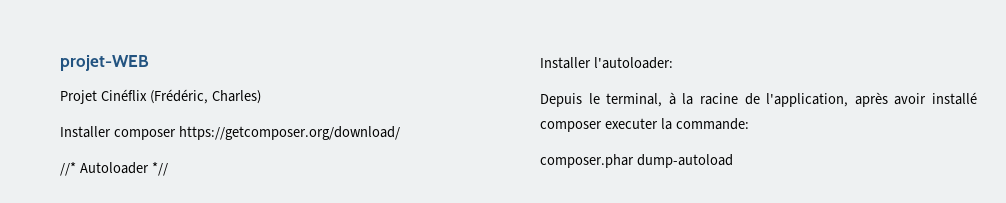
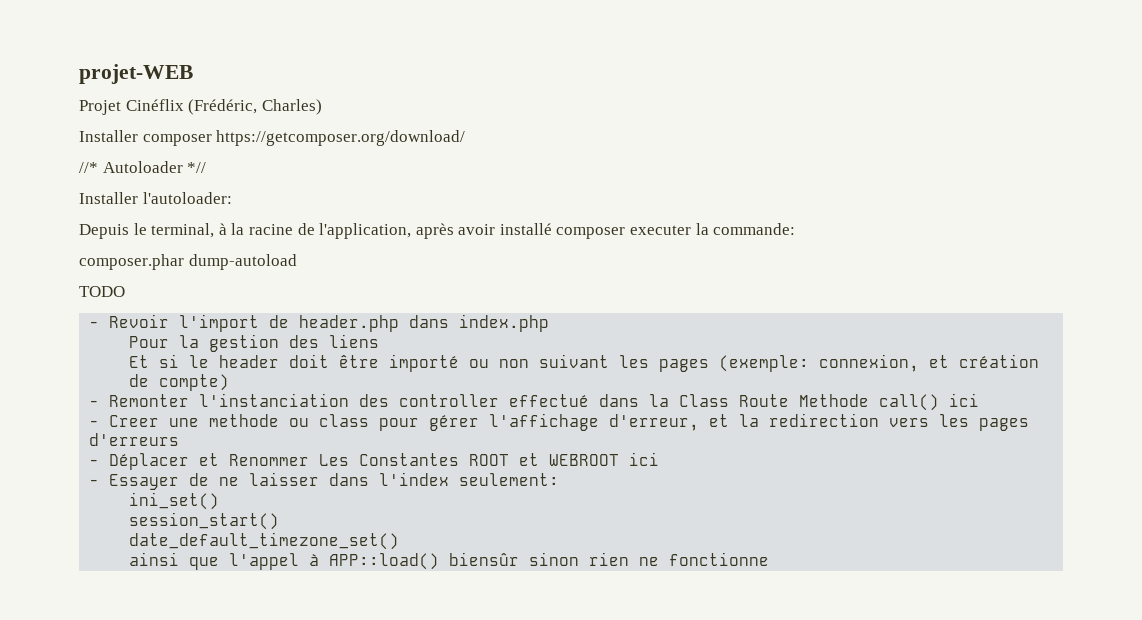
+ TODO
+ - Revoir l'import de header.php dans index.php
+ Pour la gestion des liens
+ Et si le header doit être importé ou non suivant les pages (exemple: connexion, et création de compte)
+ - Remonter l'instanciation des controller effectué dans la Class Route Methode call() ici
+ - Creer une methode ou class pour gérer l'affichage d'erreur, et la redirection vers les pages d'erreurs
+ - Déplacer et Renommer Les Constantes ROOT et WEBROOT ici
+ - Essayer de ne laisser dans l'index seulement:
+ ini_set()
+ session_start()
+ date_default_timezone_set()
+ ainsi que l'appel à APP::load() biensûr sinon rien ne fonctionne

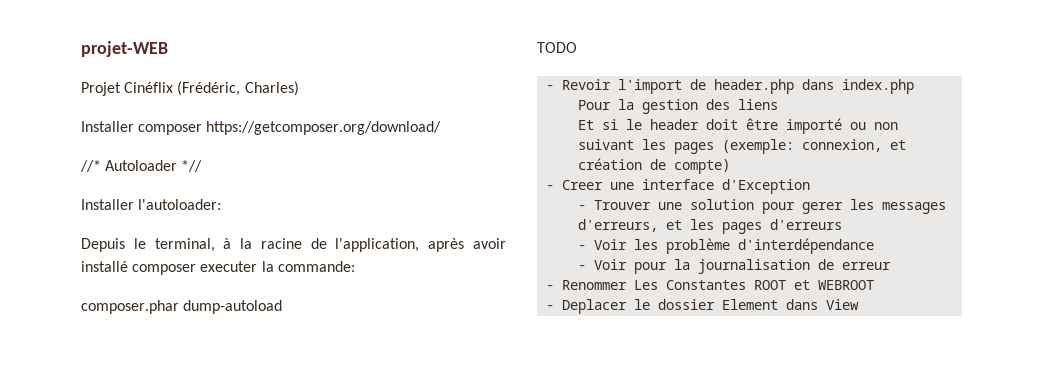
- - Remonter l'instanciation des controller effectué dans la Class Route Methode call() ici
- - Creer une methode ou class pour gérer l'affichage d'erreur, et la redirection vers les pages d'erreurs
- - Déplacer et Renommer Les Constantes ROOT et WEBROOT ici
- - Essayer de ne laisser dans l'index seulement:
- ini_set()
- session_start()
- date_default_timezone_set()
- ainsi que l'appel à APP::load() biensûr sinon rien ne fonctionne
+ - Creer une interface d'Exception
+ - Trouver une solution pour gerer les messages d'erreurs, et les pages d'erreurs
+ - Voir les problème d'interdépendance
+ - Voir pour la journalisation de erreur
+ - Renommer Les Constantes ROOT et WEBROOT
+ - Deplacer le dossier Element dans View

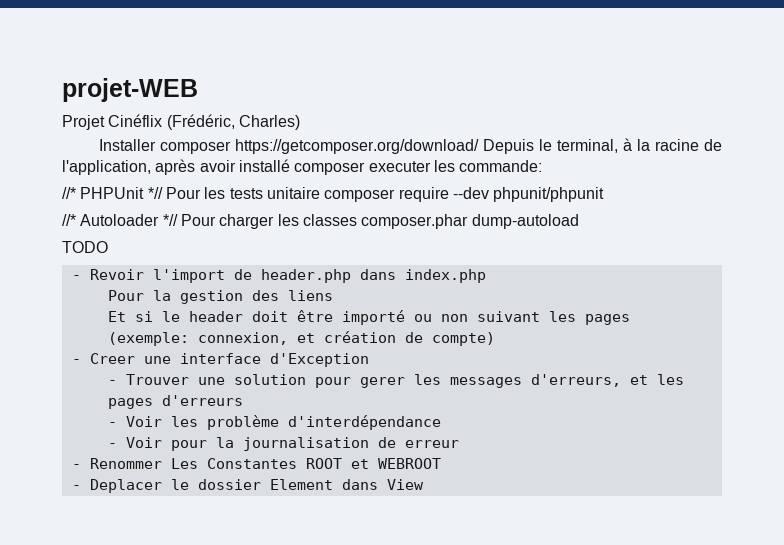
- Installer composer https://getcomposer.org/download/
- //* Autoloader *//
- Installer l'autoloader:
- Depuis le terminal, à la racine de l'application, après avoir installé composer executer la commande:
+ Installer composer https://getcomposer.org/download/ Depuis le terminal, à la racine de l'application, après avoir installé composer executer les commande:
- composer.phar dump-autoload
+ //* PHPUnit *// Pour les tests unitaire composer require --dev phpunit/phpunit
+ //* Autoloader *// Pour charger les classes composer.phar dump-autoload

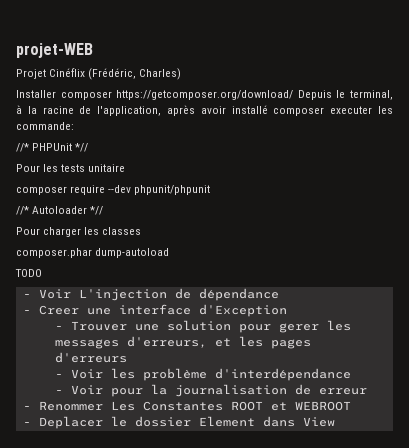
- //* PHPUnit *// Pour les tests unitaire composer require --dev phpunit/phpunit
+ //* PHPUnit *//
+ Pour les tests unitaire
+ composer require --dev phpunit/phpunit
- //* Autoloader *// Pour charger les classes composer.phar dump-autoload
+ //* Autoloader *//
+ Pour charger les classes
+ composer.phar dump-autoload
- - Revoir l'import de header.php dans index.php
- Pour la gestion des liens
- Et si le header doit être importé ou non suivant les pages (exemple: connexion, et création de compte)
+ - Voir L'injection de dépendance

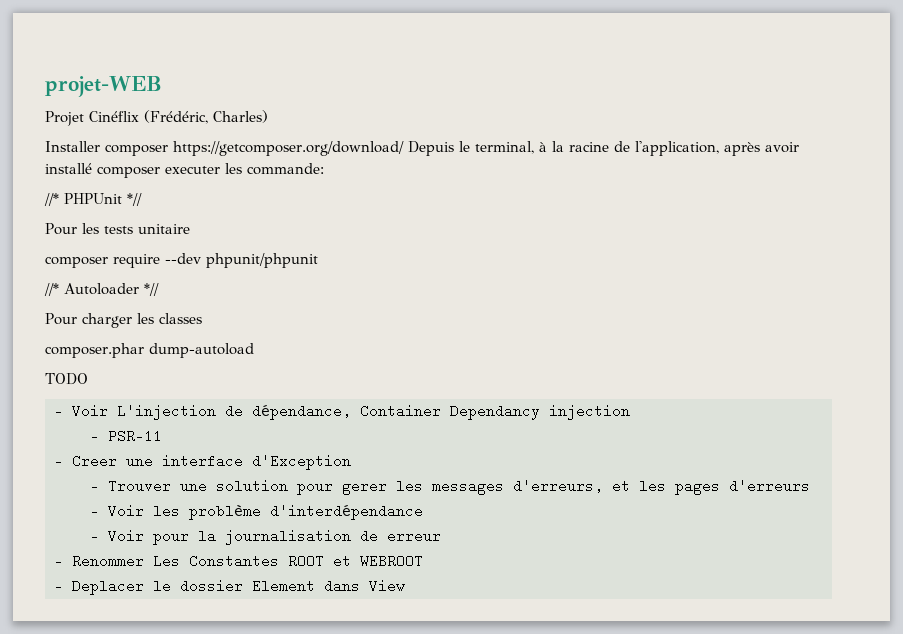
- - Voir L'injection de dépendance
+ - Voir L'injection de dépendance, Container Dependancy injection
+ - PSR-11

